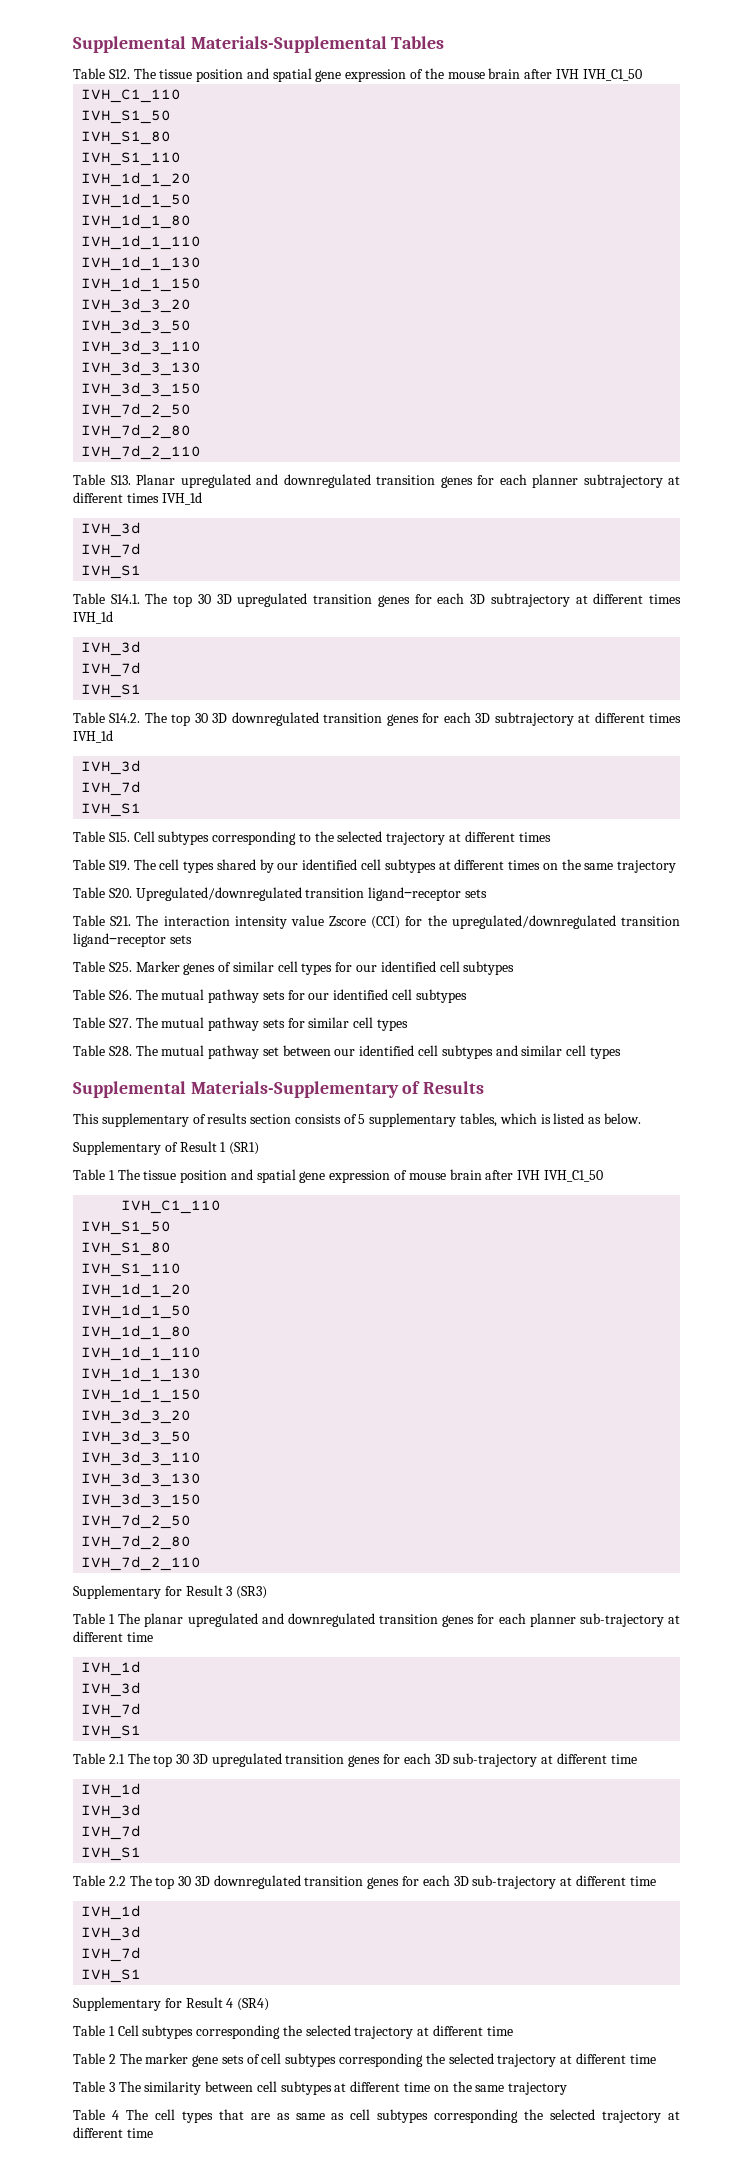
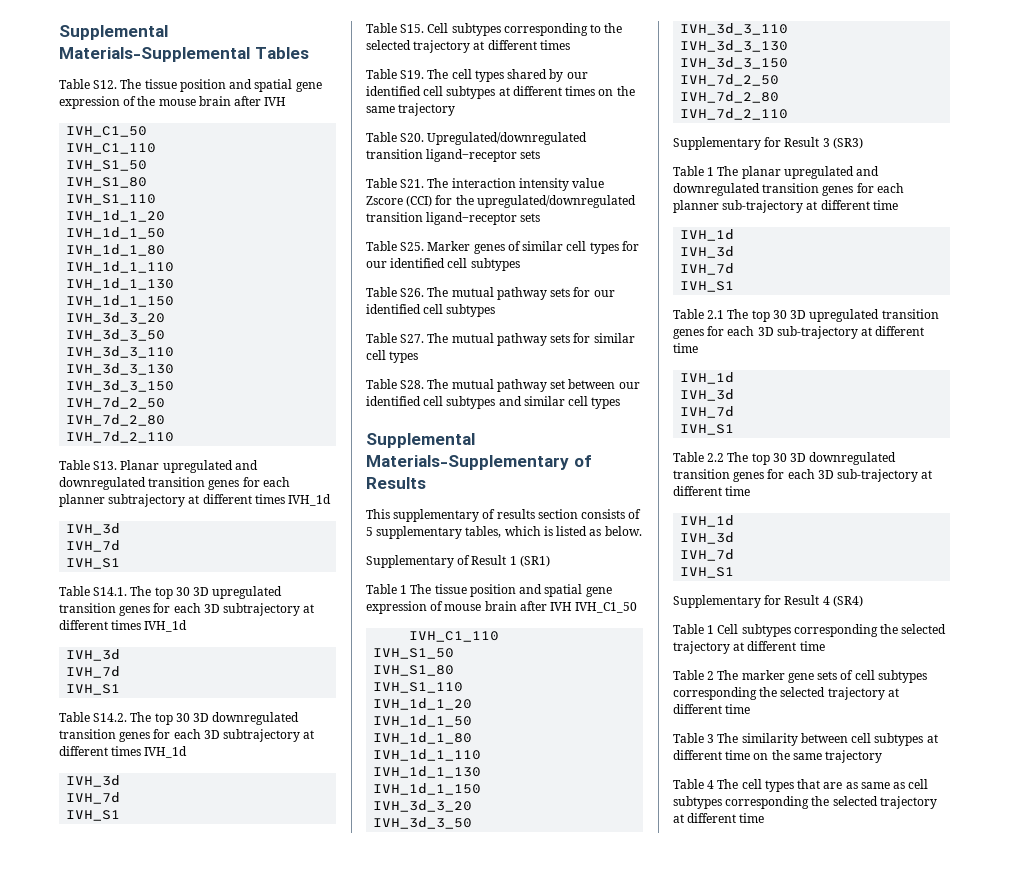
- Table S12. The tissue position and spatial gene expression of the mouse brain after IVH IVH_C1_50
+ Table S12. The tissue position and spatial gene expression of the mouse brain after IVH
+ IVH_C1_50

